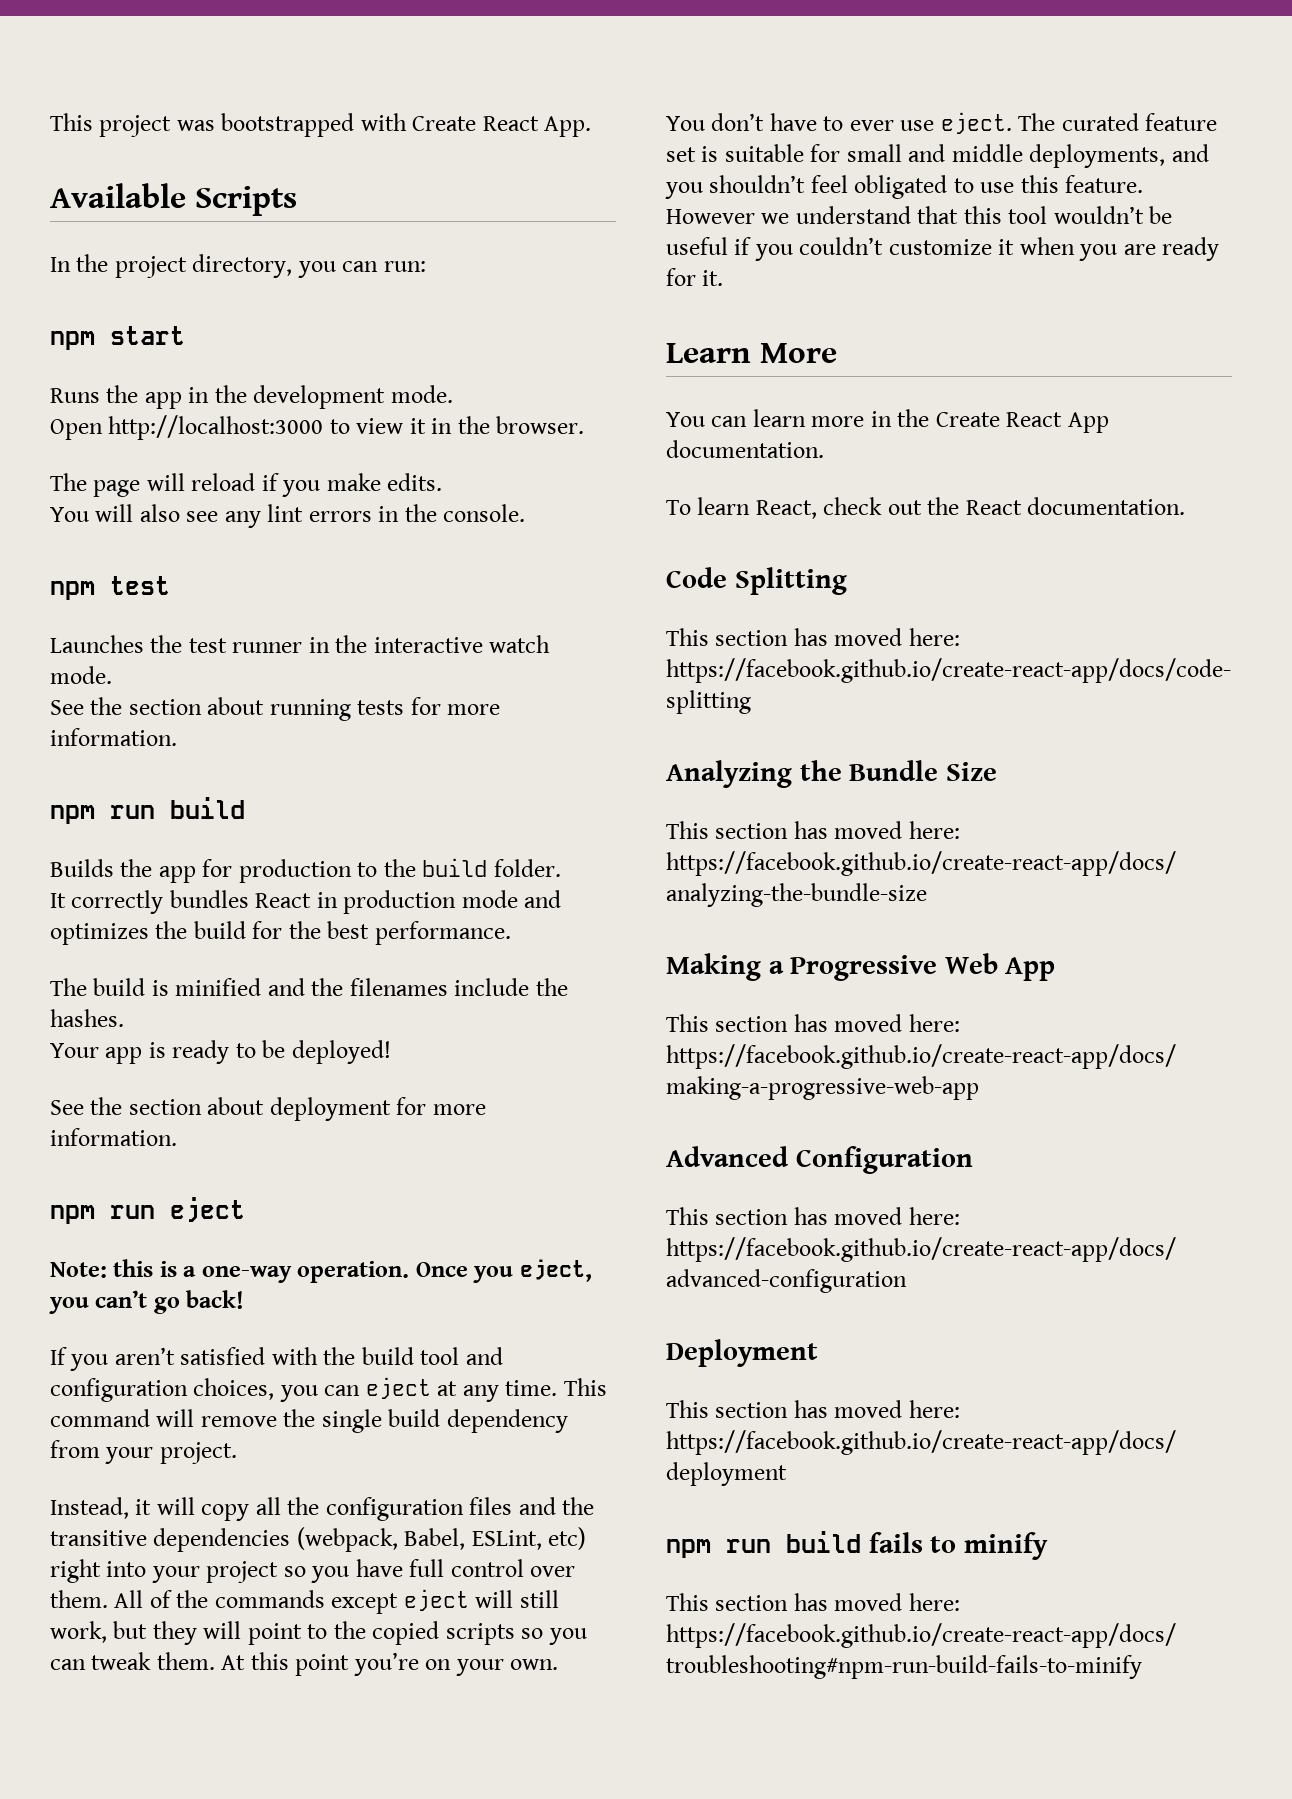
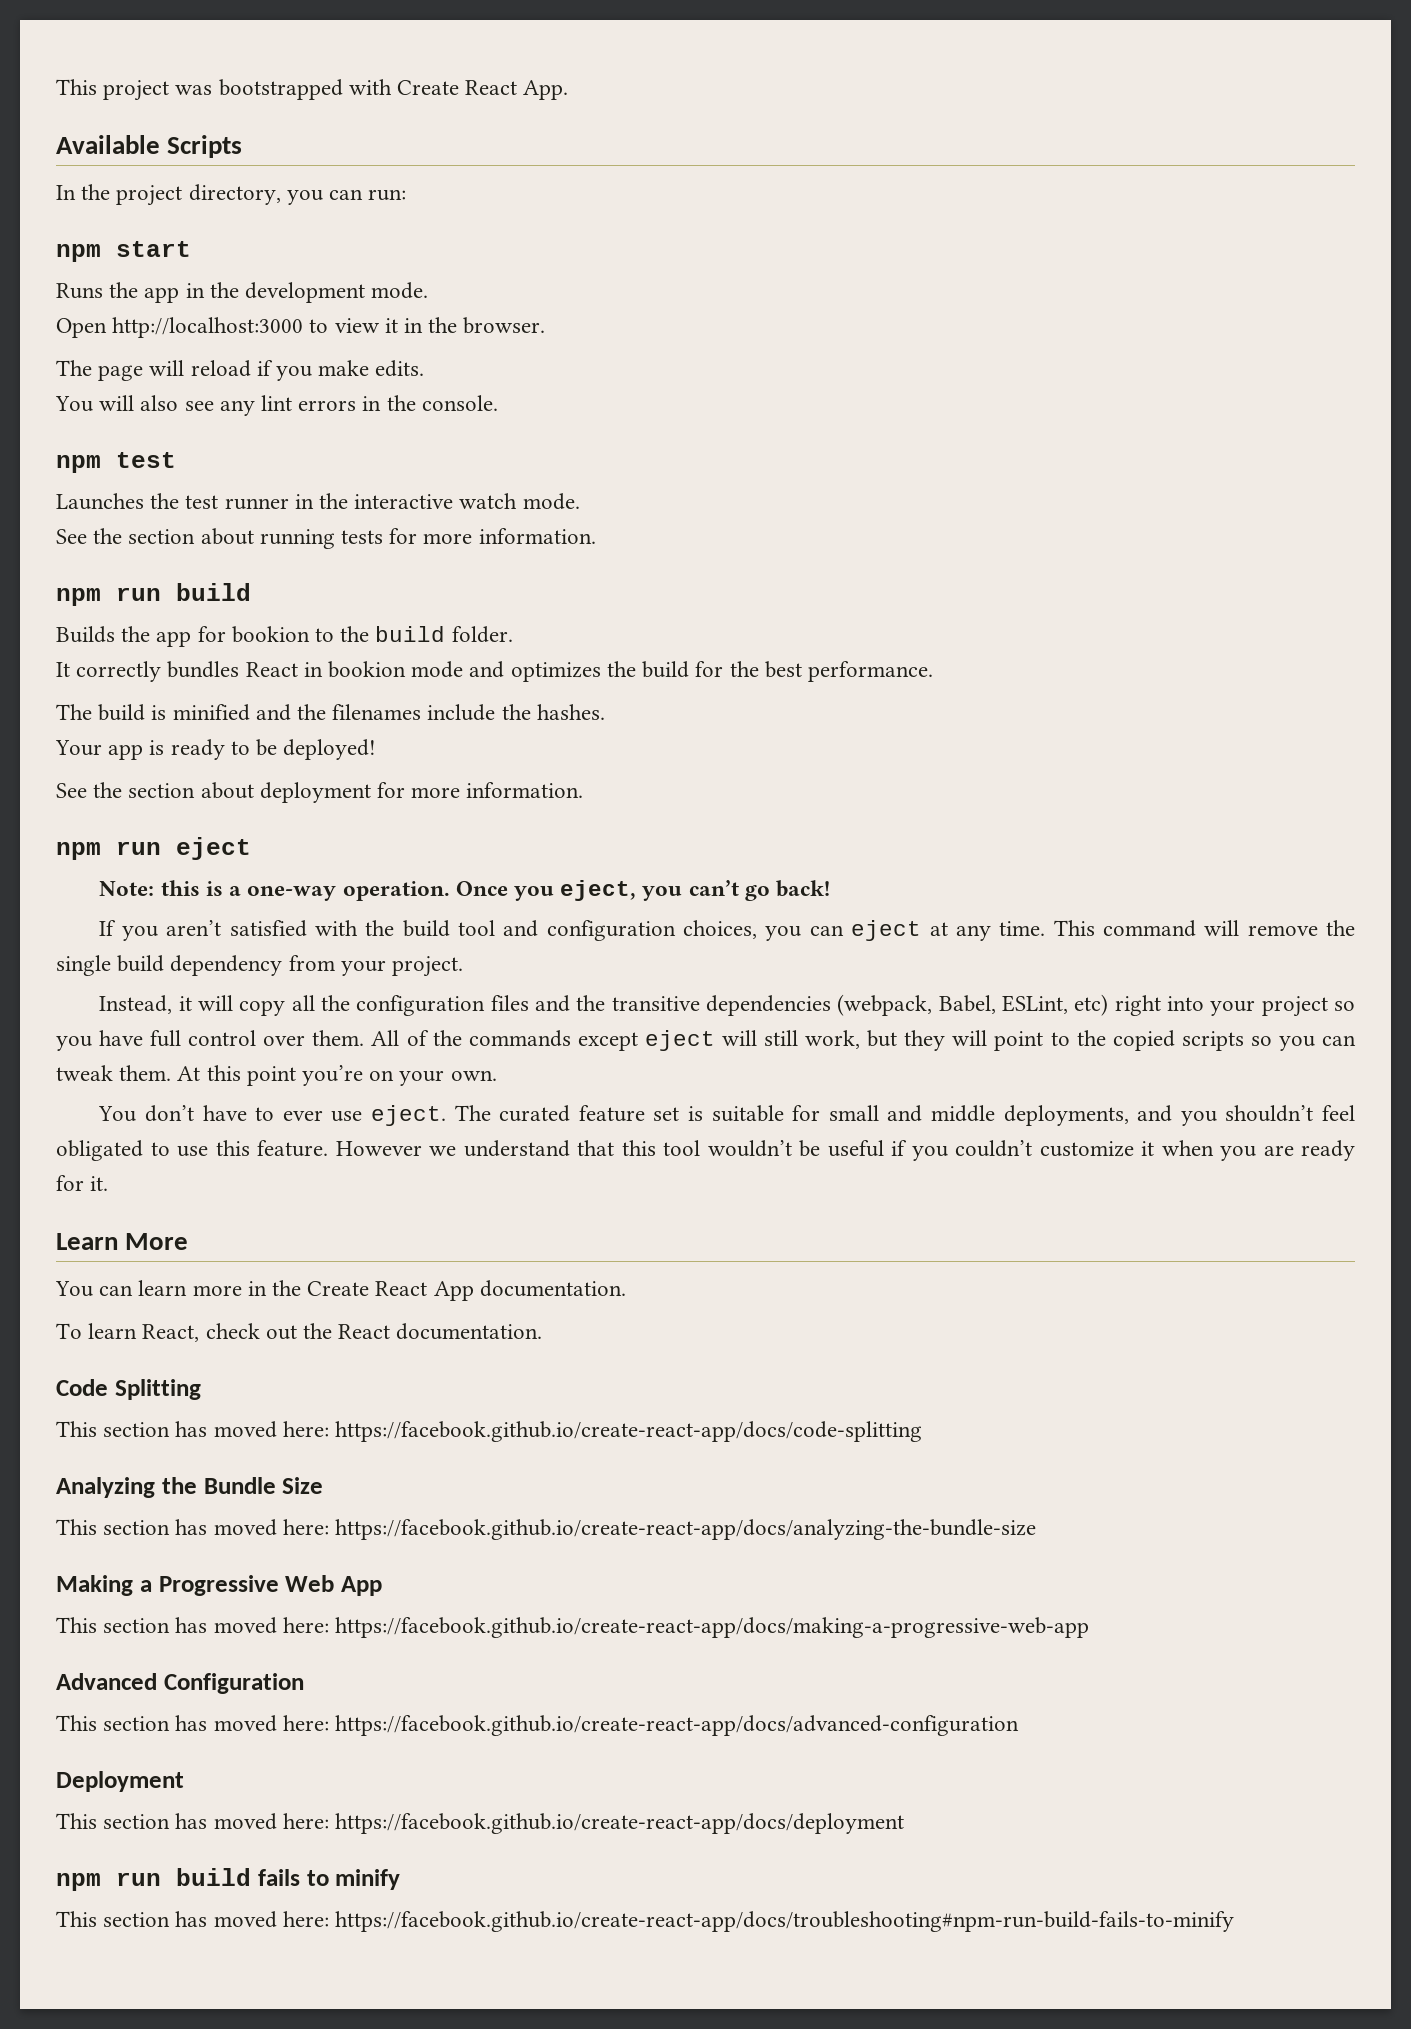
- Builds the app for production to the build folder.
+ Builds the app for bookion to the build folder.
- It correctly bundles React in production mode and optimizes the build for the best performance.
+ It correctly bundles React in bookion mode and optimizes the build for the best performance.

